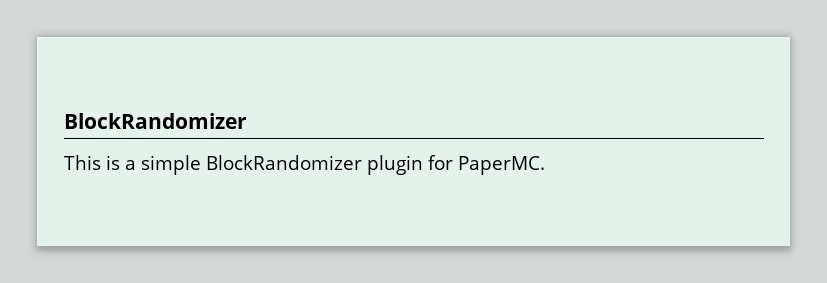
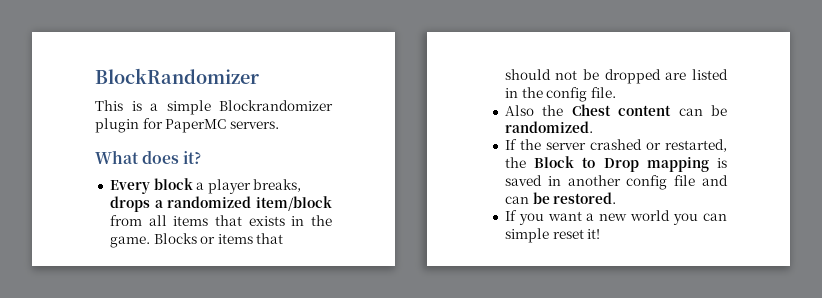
- This is a simple BlockRandomizer plugin for PaperMC.
+ This is a simple Blockrandomizer plugin for PaperMC servers.
+ What does it?
+ Every block a player breaks, drops a randomized item/block from all items that exists in the game. Blocks or items that should not be dropped are listed in the config file.
+ Also the Chest content can be randomized.
+ If the server crashed or restarted, the Block to Drop mapping is saved in another config file and can be restored.
+ If you want a new world you can simple reset it!

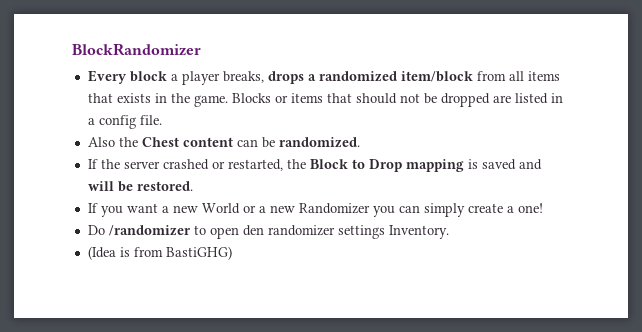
- This is a simple Blockrandomizer plugin for PaperMC servers.
- What does it?
- Blocks or items that should not be dropped are listed in the config file.
+ Blocks or items that should not be dropped are listed in a config file.
- If the server crashed or restarted, the Block to Drop mapping is saved in another config file and can be restored.
+ If the server crashed or restarted, the Block to Drop mapping is saved and will be restored.
- If you want a new world you can simple reset it!
+ If you want a new World or a new Randomizer you can simply create a one!
+ Do /randomizer to open den randomizer settings Inventory.
+ (Idea is from BastiGHG)

